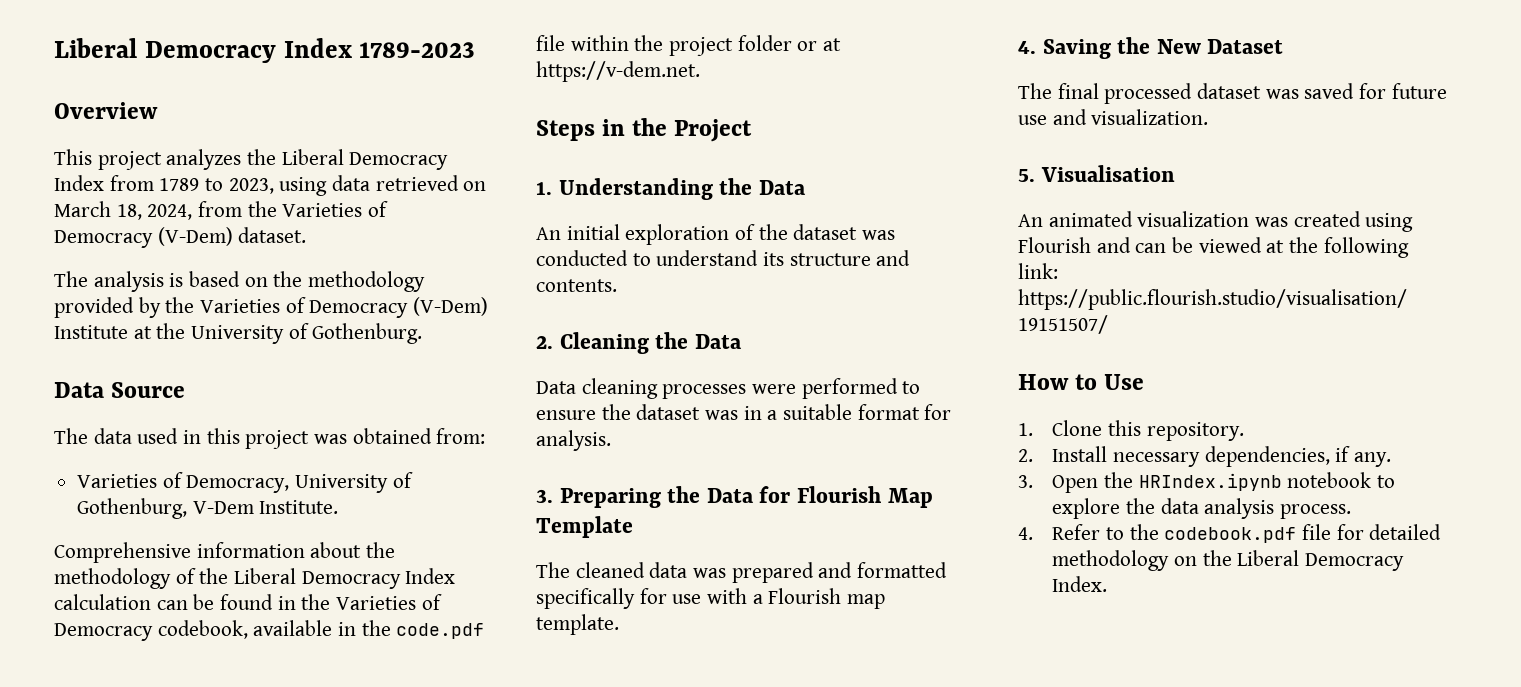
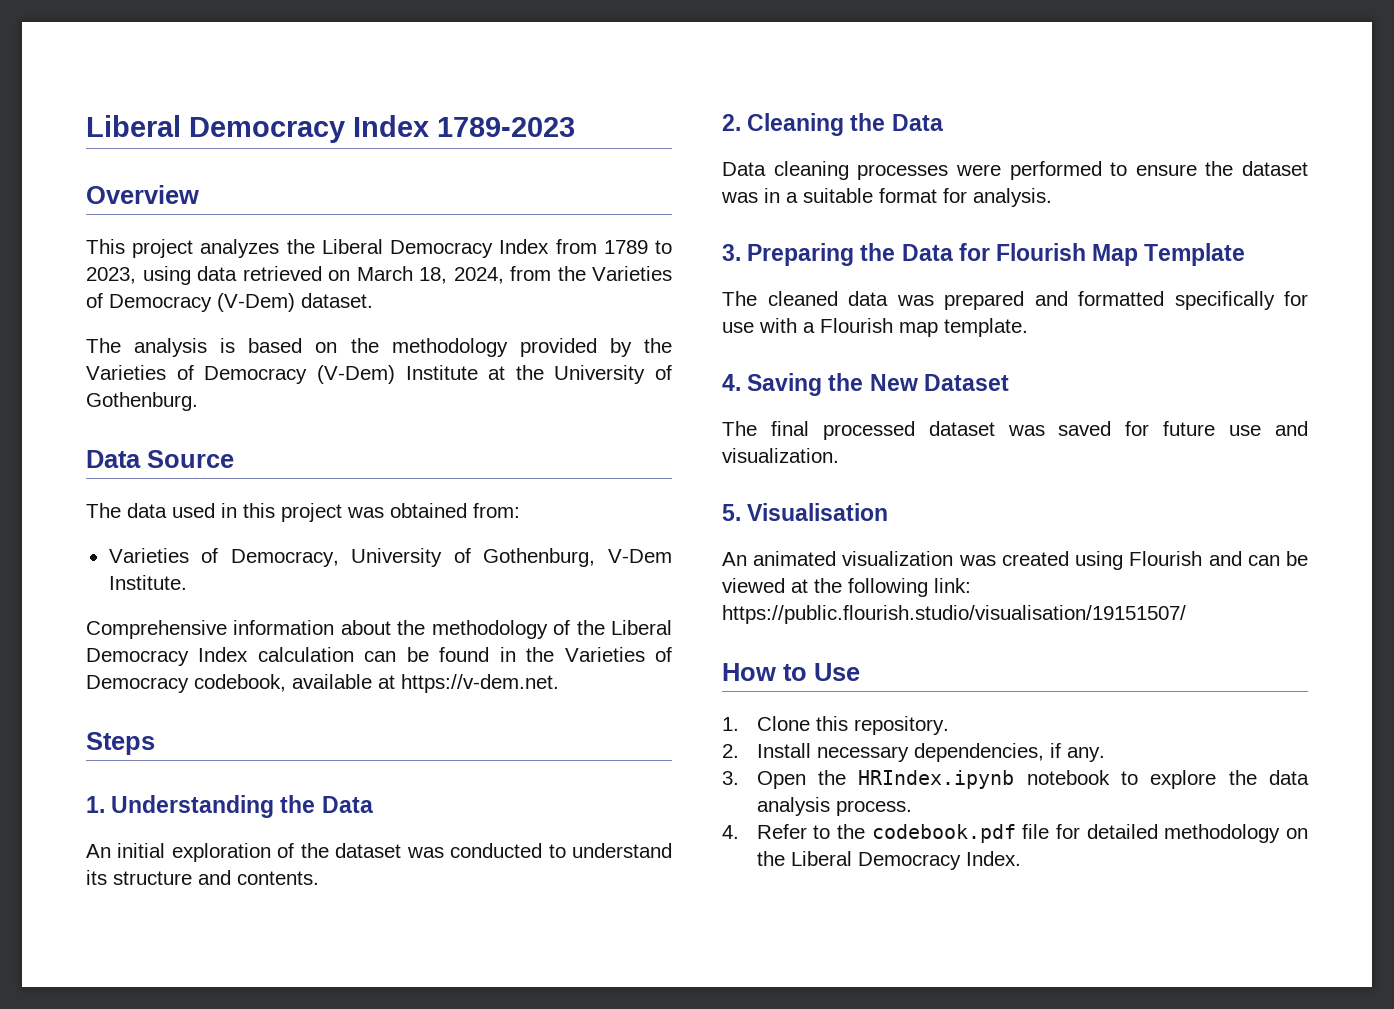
- Comprehensive information about the methodology of the Liberal Democracy Index calculation can be found in the Varieties of Democracy codebook, available in the code.pdf file within the project folder or at https://v-dem.net.
+ Comprehensive information about the methodology of the Liberal Democracy Index calculation can be found in the Varieties of Democracy codebook, available at https://v-dem.net.
- Steps in the Project
+ Steps

